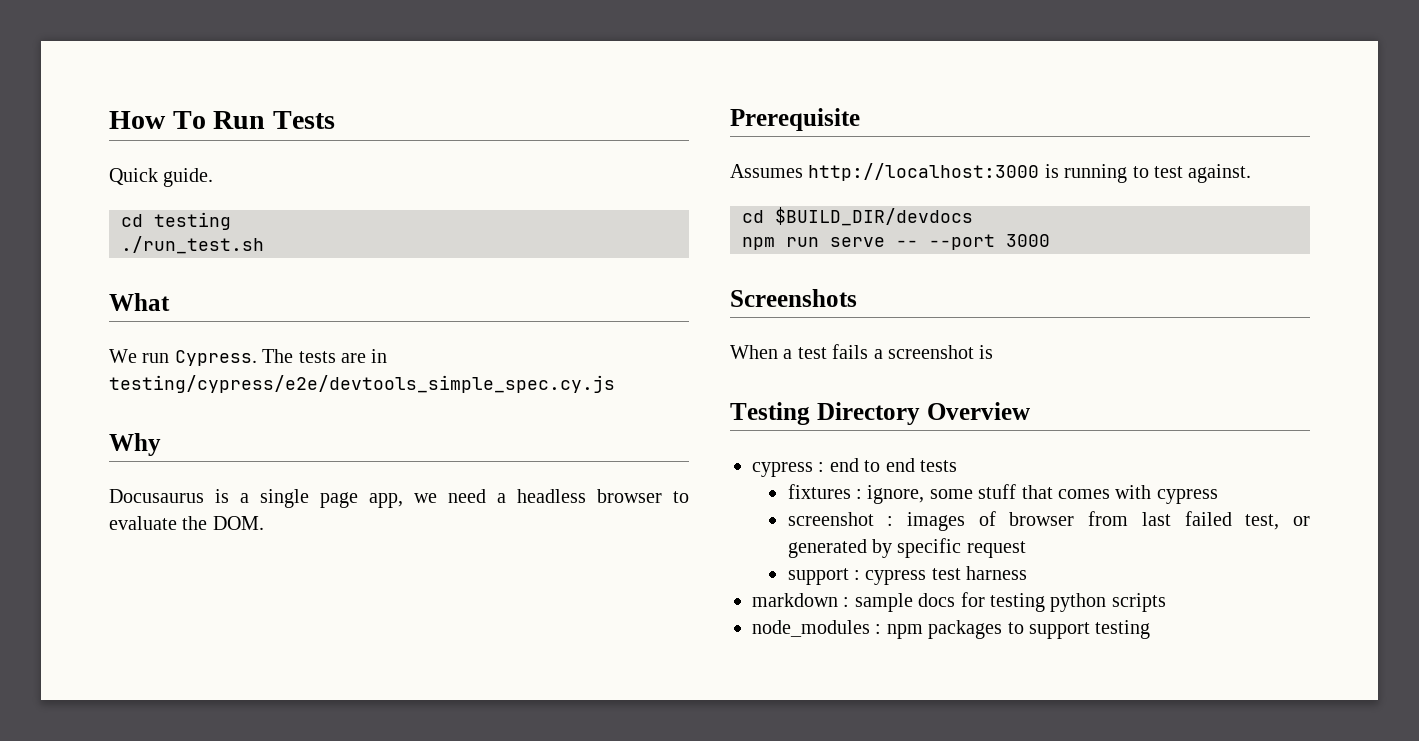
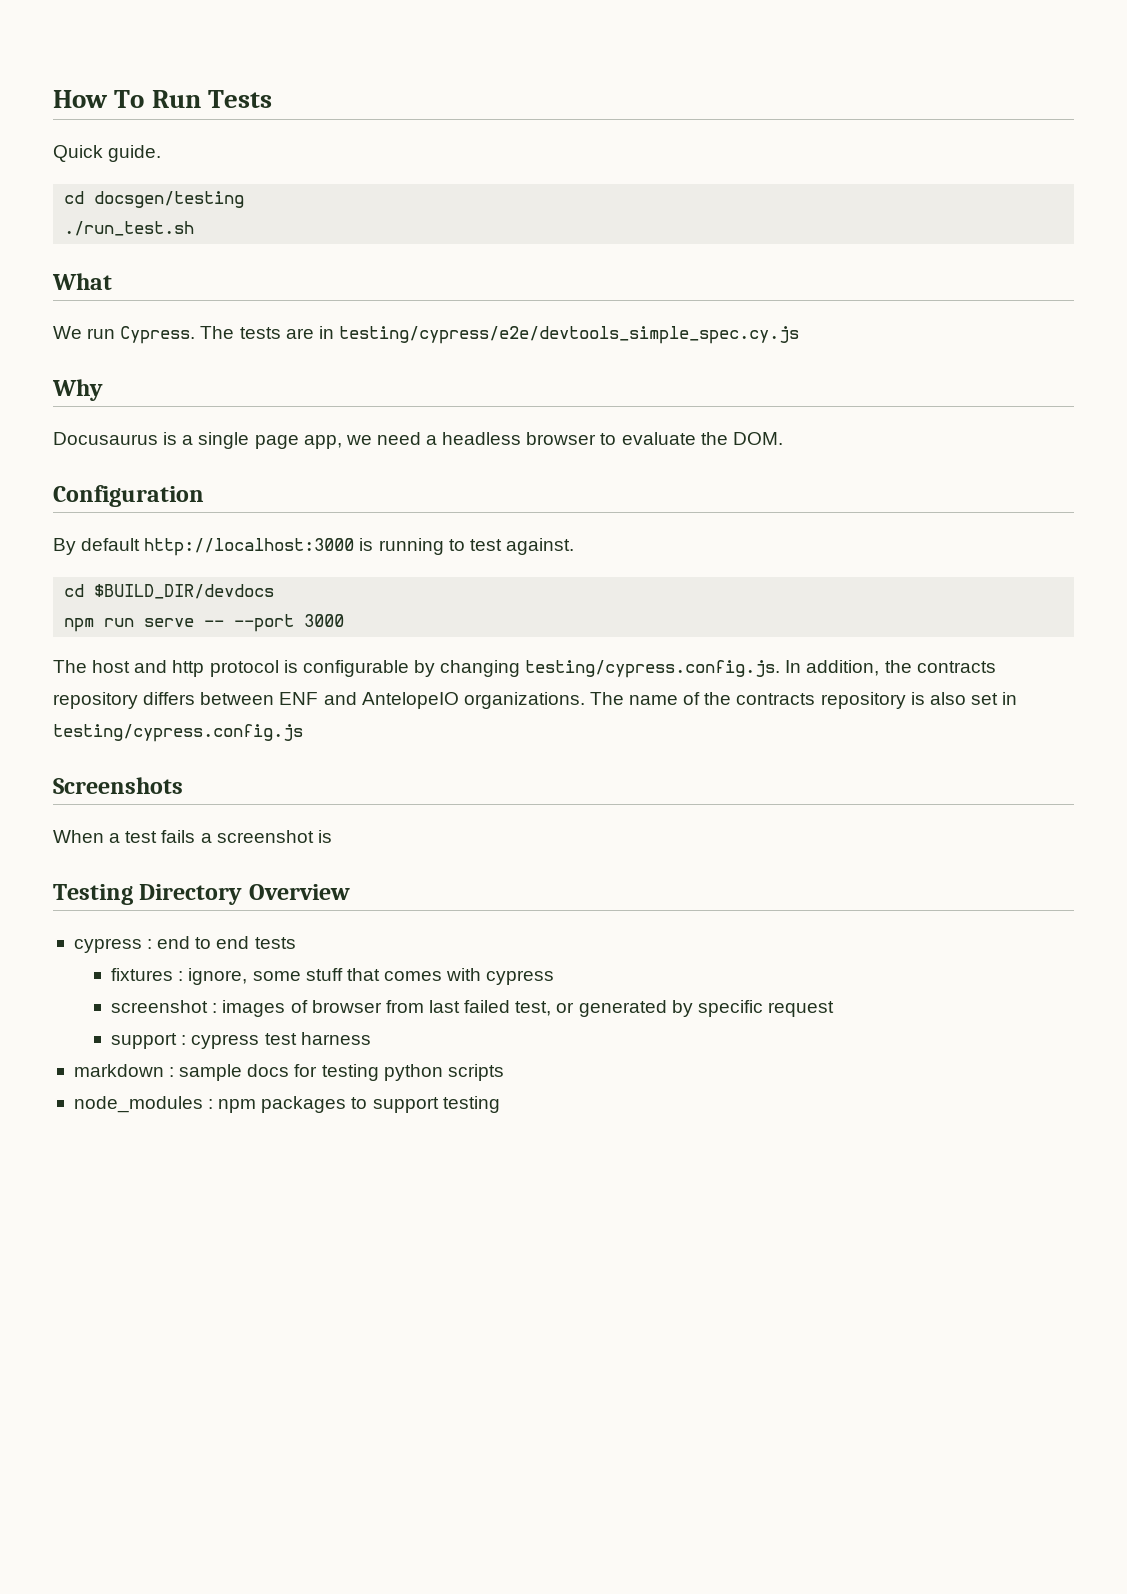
- cd testing
+ cd docsgen/testing
- Prerequisite
- Assumes http://localhost:3000 is running to test against.
+ Configuration
+ By default http://localhost:3000 is running to test against.
+ The host and http protocol is configurable by changing testing/cypress.config.js. In addition, the contracts repository differs between ENF and AntelopeIO organizations. The name of the contracts repository is also set in testing/cypress.config.js

